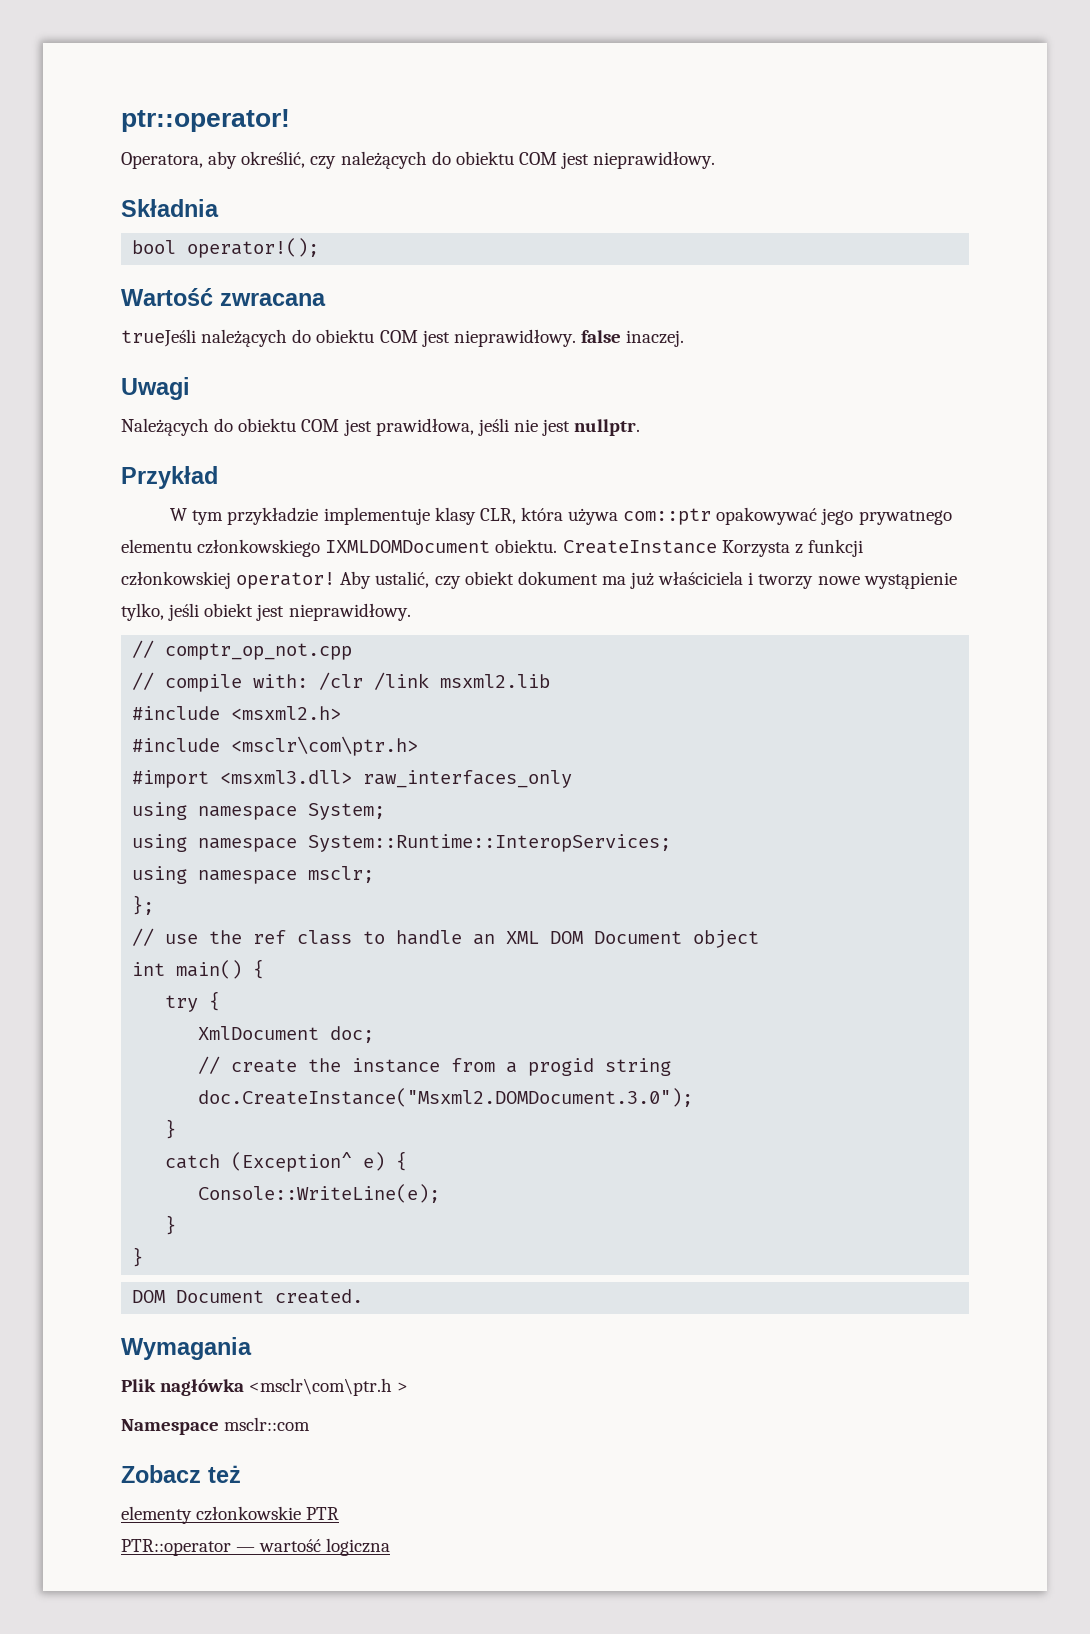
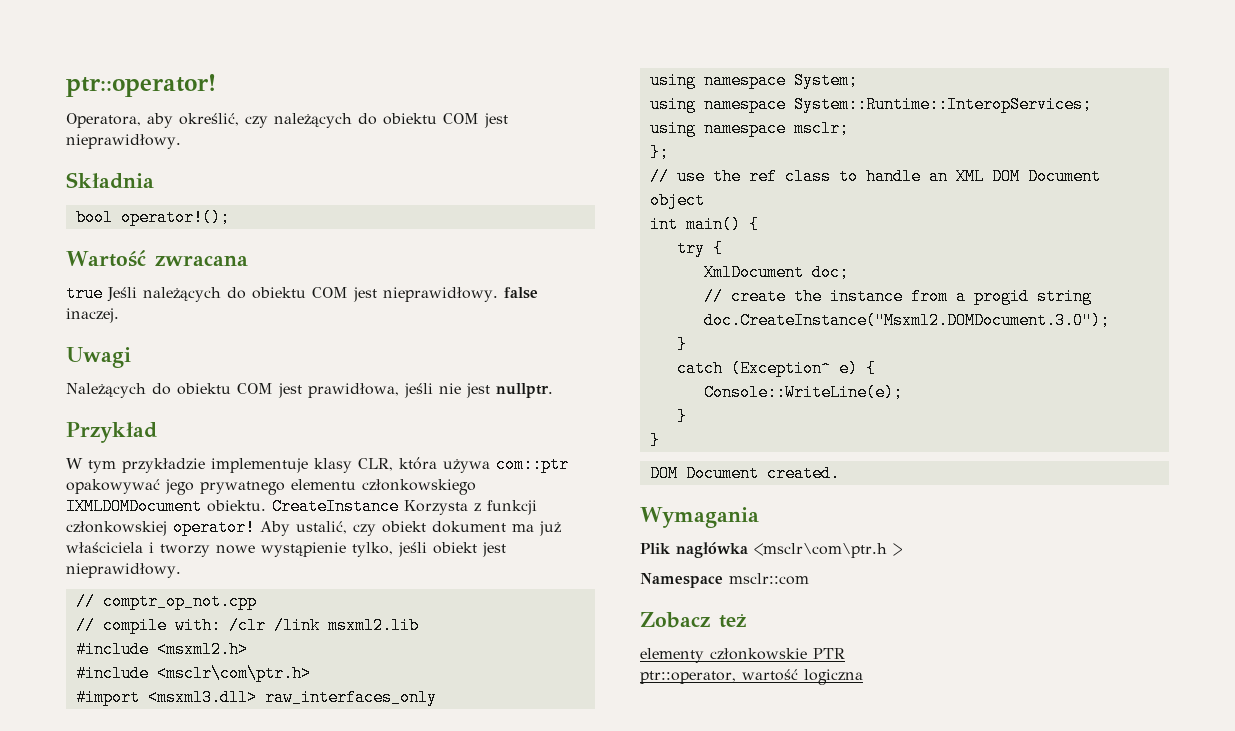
- trueJeśli należących do obiektu COM jest nieprawidłowy. false inaczej.
+ true Jeśli należących do obiektu COM jest nieprawidłowy. false inaczej.
- PTR::operator — wartość logiczna
+ ptr::operator, wartość logiczna

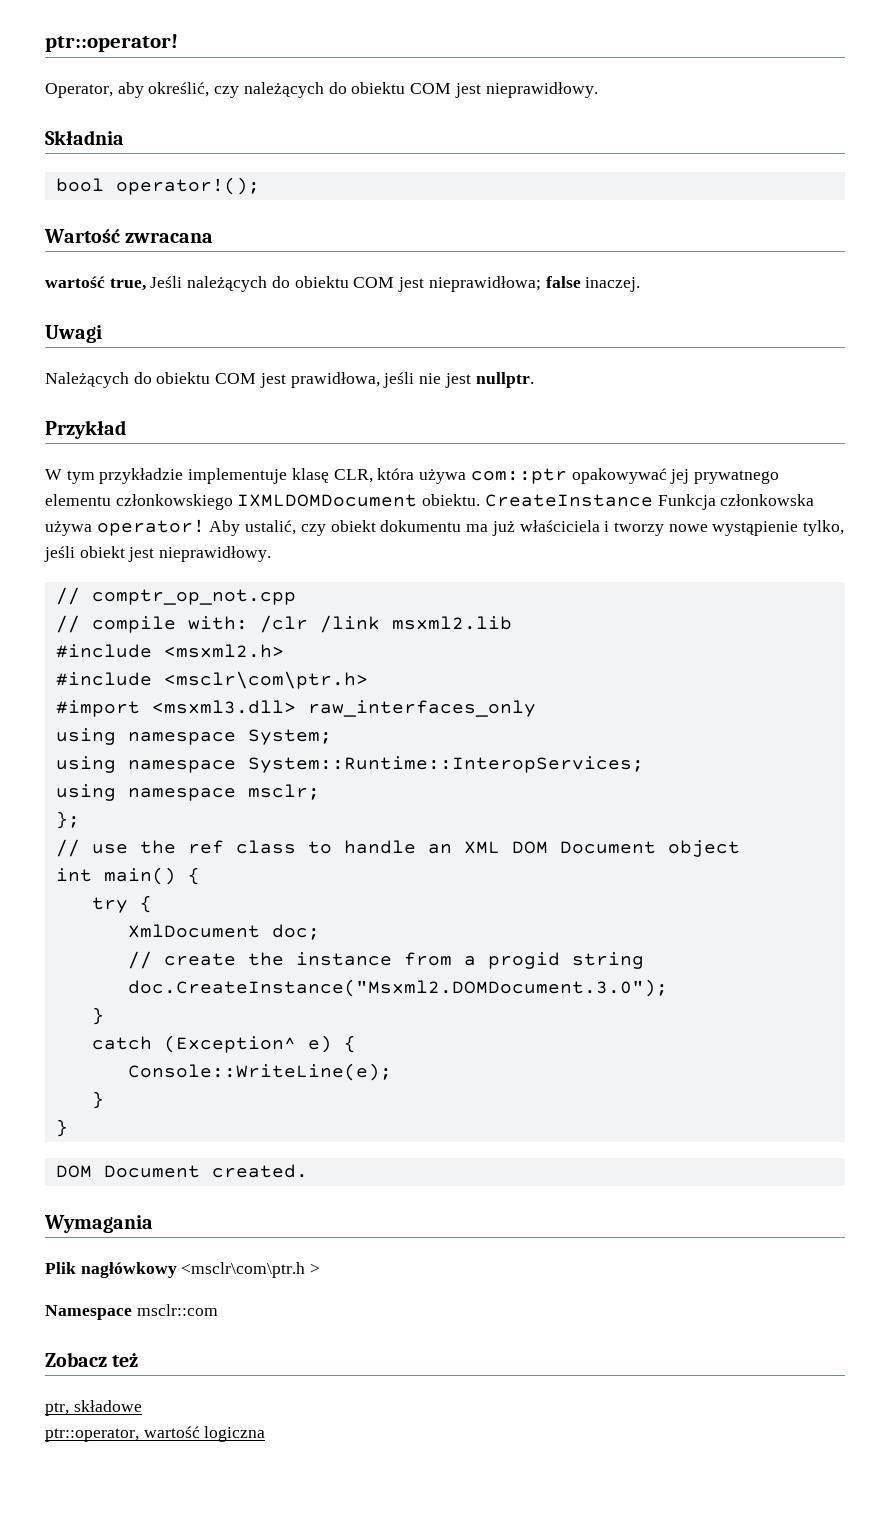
- Operatora, aby określić, czy należących do obiektu COM jest nieprawidłowy.
+ Operator, aby określić, czy należących do obiektu COM jest nieprawidłowy.
- true Jeśli należących do obiektu COM jest nieprawidłowy. false inaczej.
+ wartość true, Jeśli należących do obiektu COM jest nieprawidłowa; false inaczej.
- W tym przykładzie implementuje klasy CLR, która używa com::ptr opakowywać jego prywatnego elementu członkowskiego IXMLDOMDocument obiektu.
+ W tym przykładzie implementuje klasę CLR, która używa com::ptr opakowywać jej prywatnego elementu członkowskiego IXMLDOMDocument obiektu.
- CreateInstance Korzysta z funkcji członkowskiej operator!
+ CreateInstance Funkcja członkowska używa operator!
- Aby ustalić, czy obiekt dokument ma już właściciela i tworzy nowe wystąpienie tylko, jeśli obiekt jest nieprawidłowy.
+ Aby ustalić, czy obiekt dokumentu ma już właściciela i tworzy nowe wystąpienie tylko, jeśli obiekt jest nieprawidłowy.
- Plik nagłówka <msclr\com\ptr.h >
+ Plik nagłówkowy <msclr\com\ptr.h >
- elementy członkowskie PTR
+ ptr, składowe

